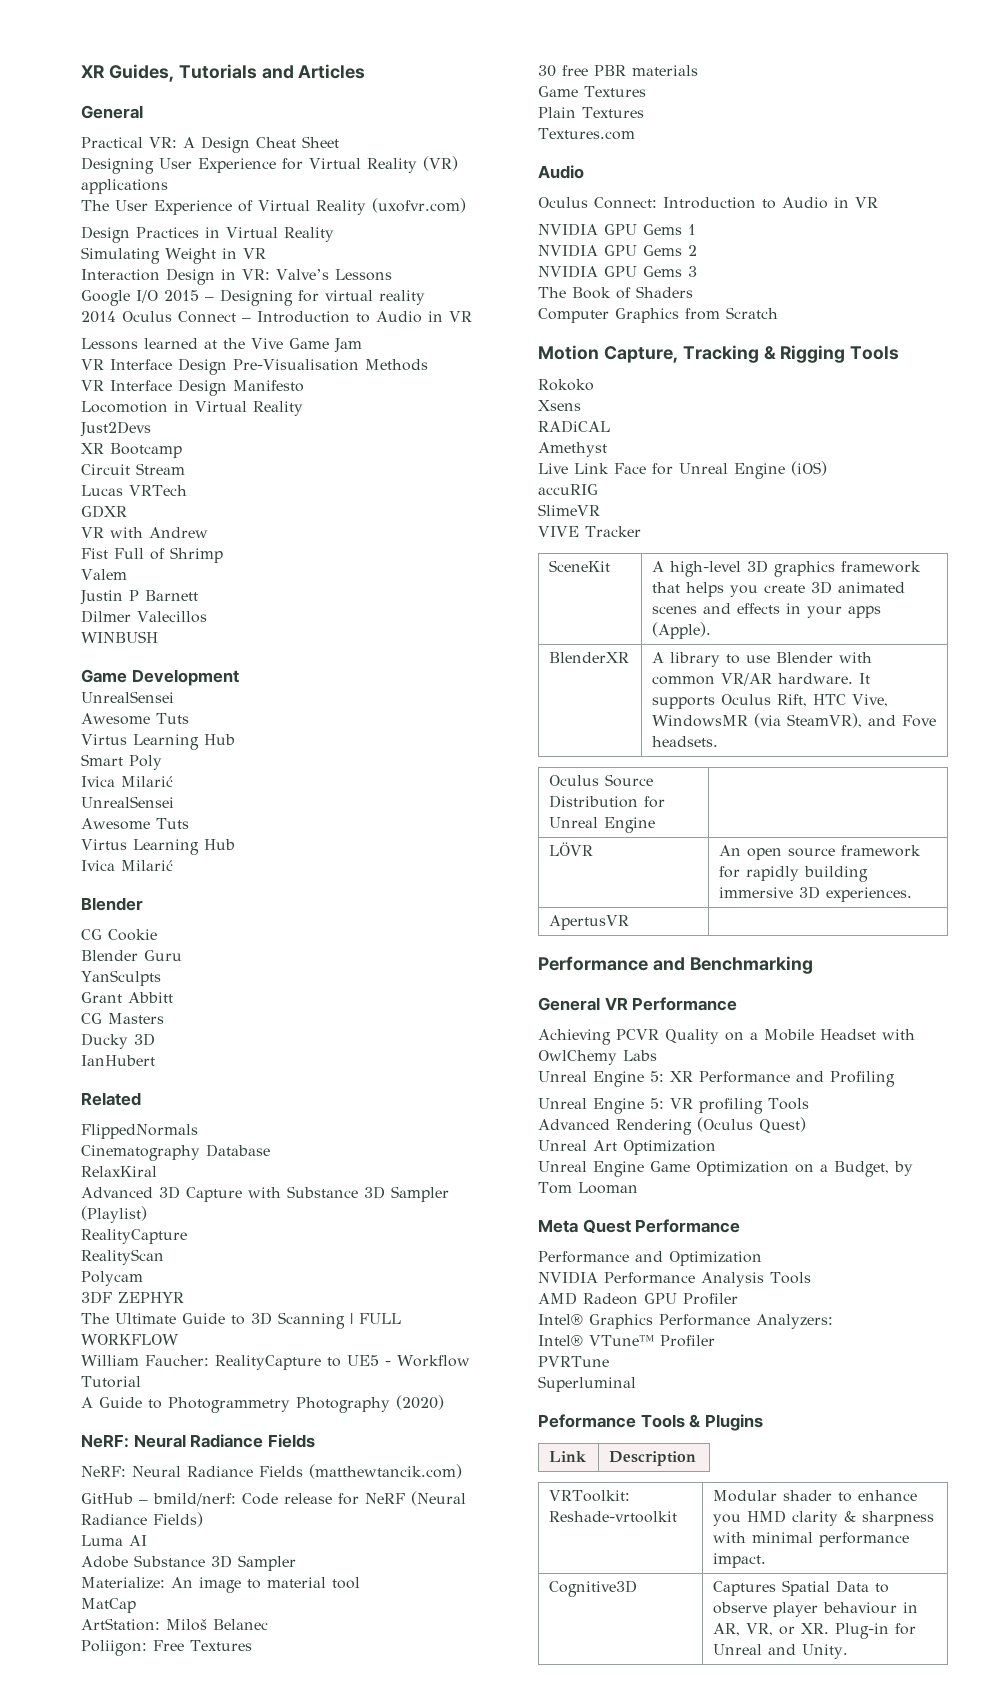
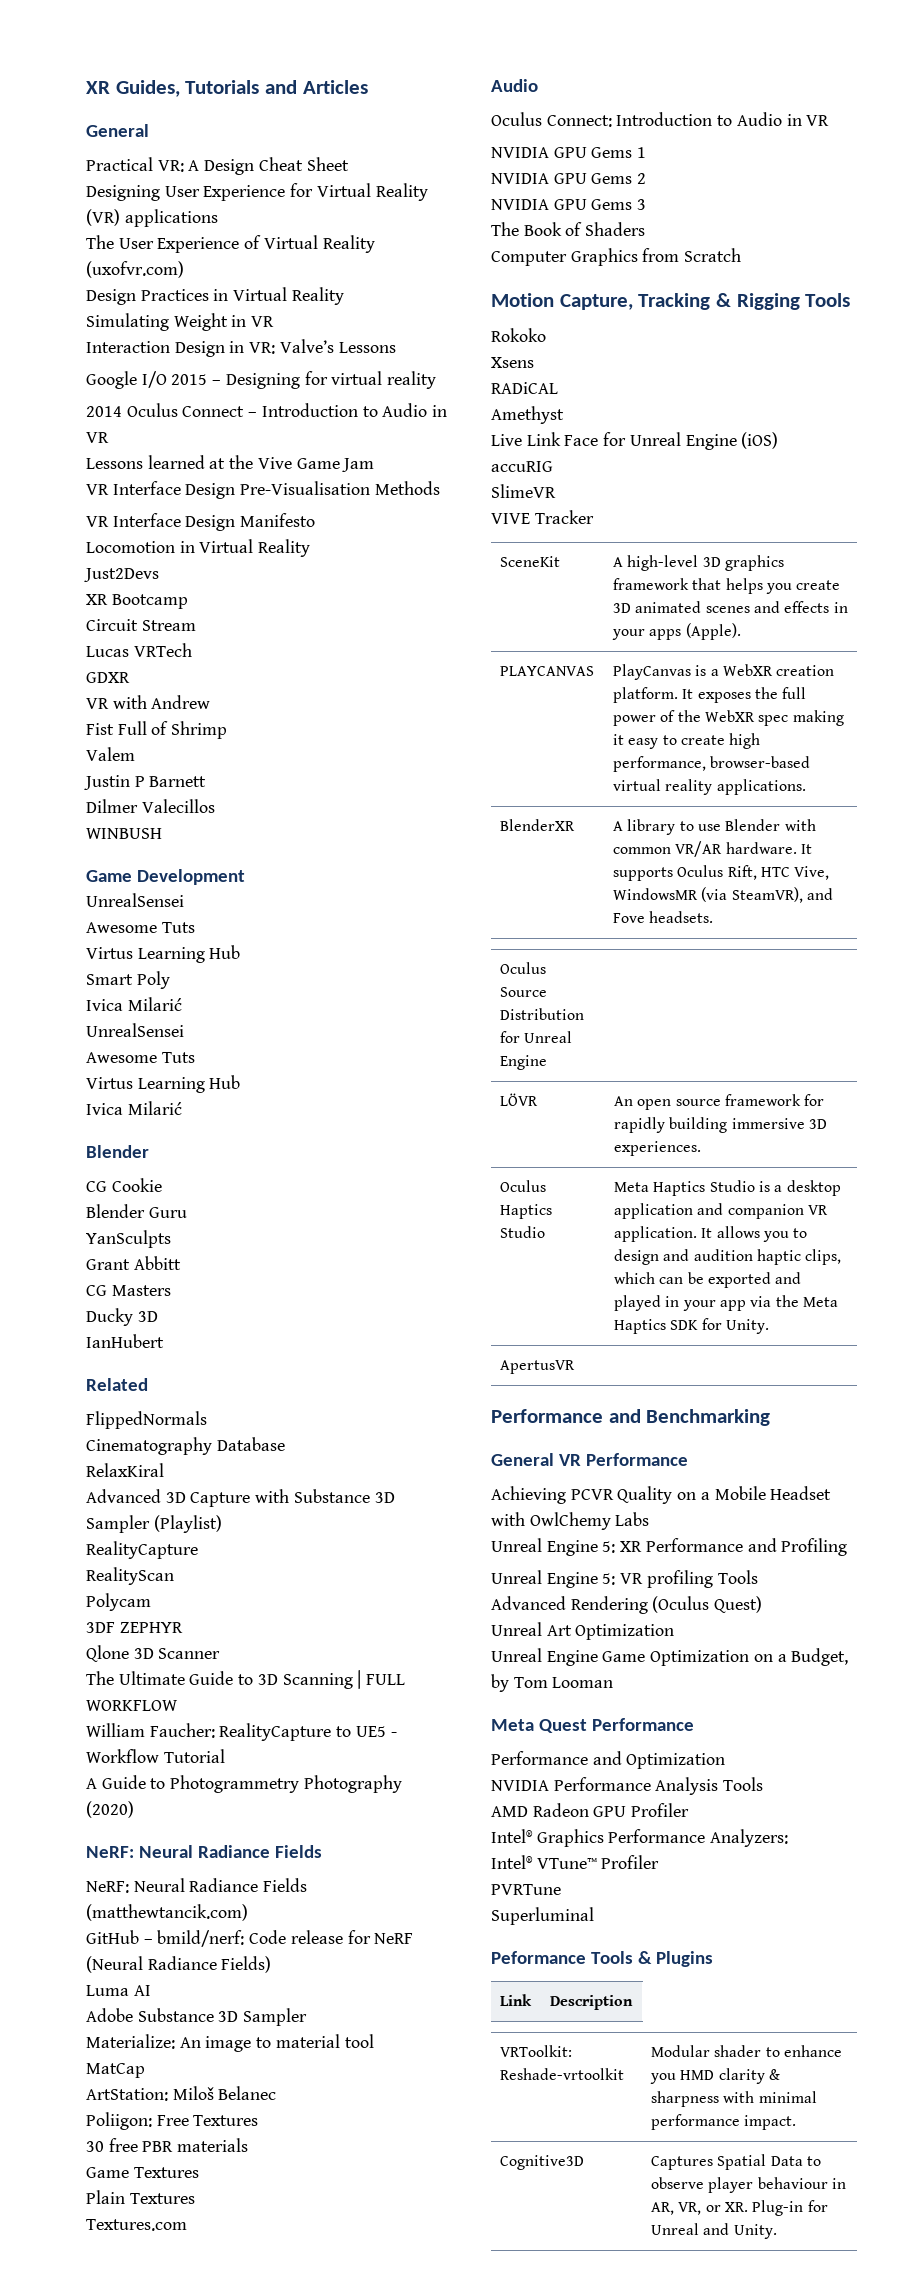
+ Qlone 3D Scanner
+ PLAYCANVAS | PlayCanvas is a WebXR creation platform. It exposes the full power of the WebXR spec making it easy to create high performance, browser-based virtual reality applications.
+ Oculus Haptics Studio | Meta Haptics Studio is a desktop application and companion VR application. It allows you to design and audition haptic clips, which can be exported and played in your app via the Meta Haptics SDK for Unity.

